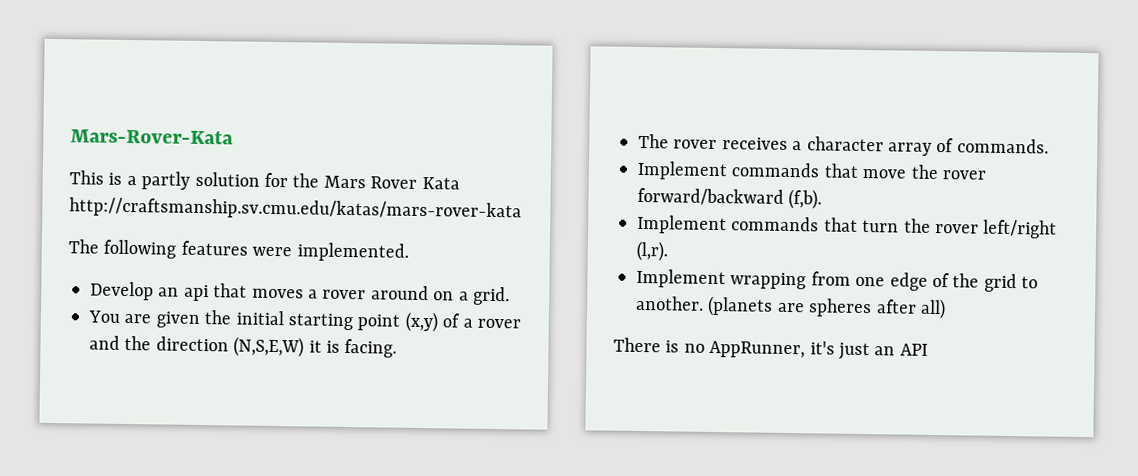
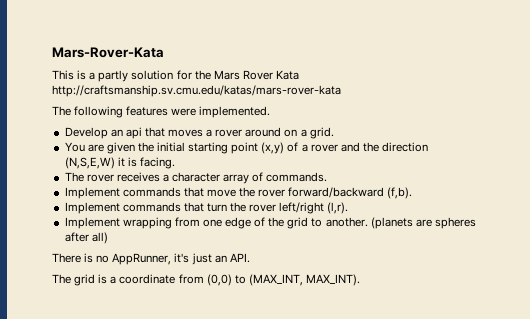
- There is no AppRunner, it's just an API
+ There is no AppRunner, it's just an API.
+ The grid is a coordinate from (0,0) to (MAX_INT, MAX_INT).

